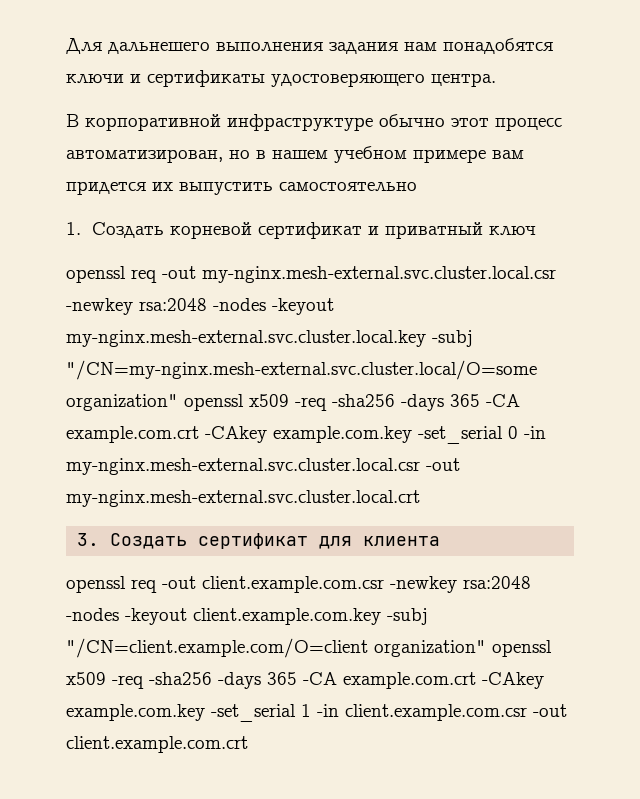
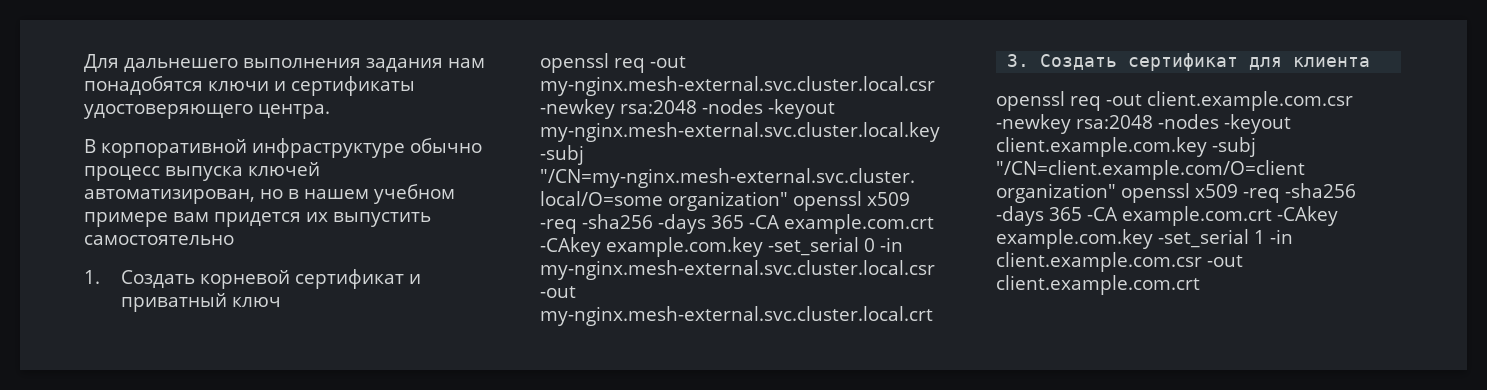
- В корпоративной инфраструктуре обычно этот процесс автоматизирован, но в нашем учебном примере вам придется их выпустить самостоятельно
+ В корпоративной инфраструктуре обычно процесс выпуска ключей автоматизирован, но в нашем учебном примере вам придется их выпустить самостоятельно

